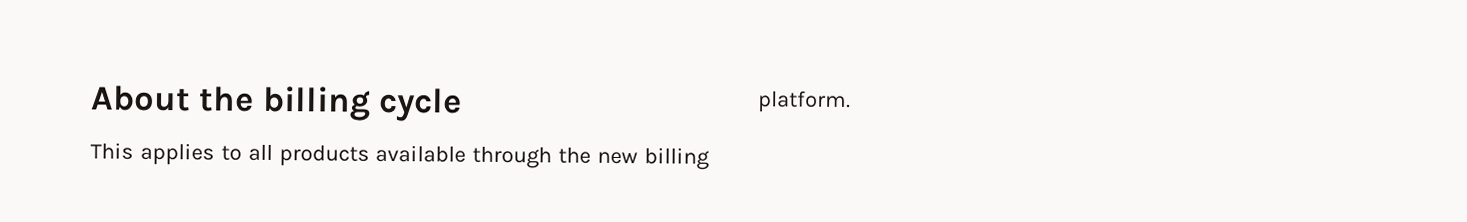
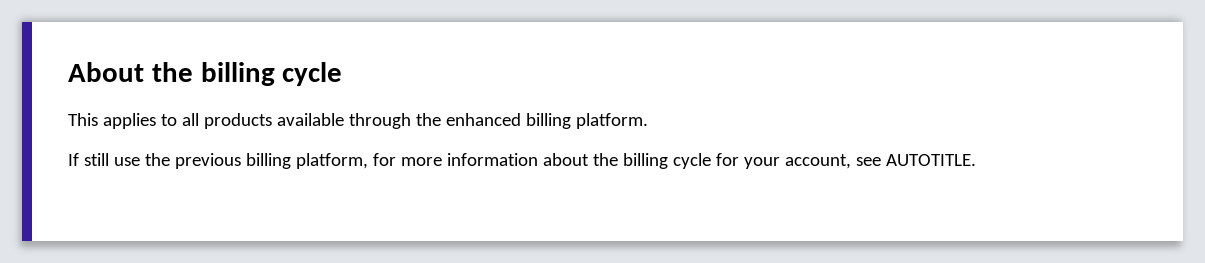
- This applies to all products available through the new billing platform.
+ This applies to all products available through the enhanced billing platform.
+ If still use the previous billing platform, for more information about the billing cycle for your account, see AUTOTITLE.

